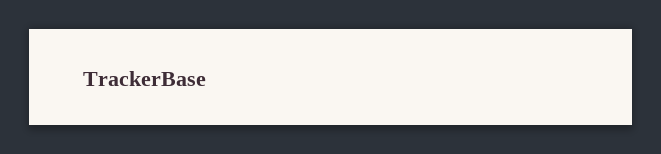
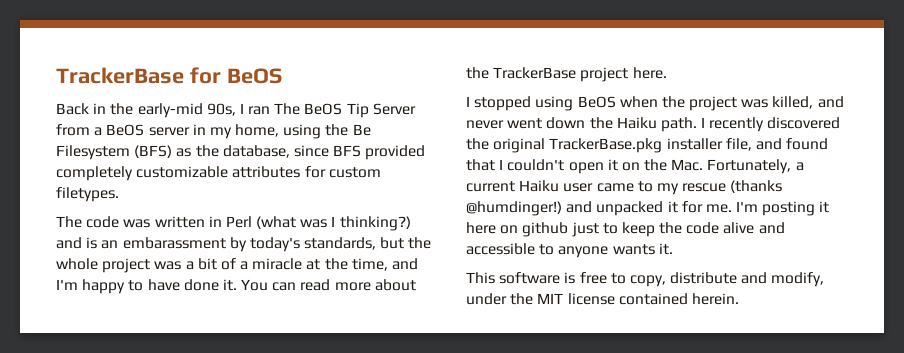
- TrackerBase
+ TrackerBase for BeOS
+ Back in the early-mid 90s, I ran The BeOS Tip Server from a BeOS server in my home, using the Be Filesystem (BFS) as the database, since BFS provided completely customizable attributes for custom filetypes.
+ The code was written in Perl (what was I thinking?) and is an embarassment by today's standards, but the whole project was a bit of a miracle at the time, and I'm happy to have done it. You can read more about the TrackerBase project here.
+ I stopped using BeOS when the project was killed, and never went down the Haiku path. I recently discovered the original TrackerBase.pkg installer file, and found that I couldn't open it on the Mac. Fortunately, a current Haiku user came to my rescue (thanks @humdinger!) and unpacked it for me. I'm posting it here on github just to keep the code alive and accessible to anyone wants it.
+ This software is free to copy, distribute and modify, under the MIT license contained herein.

